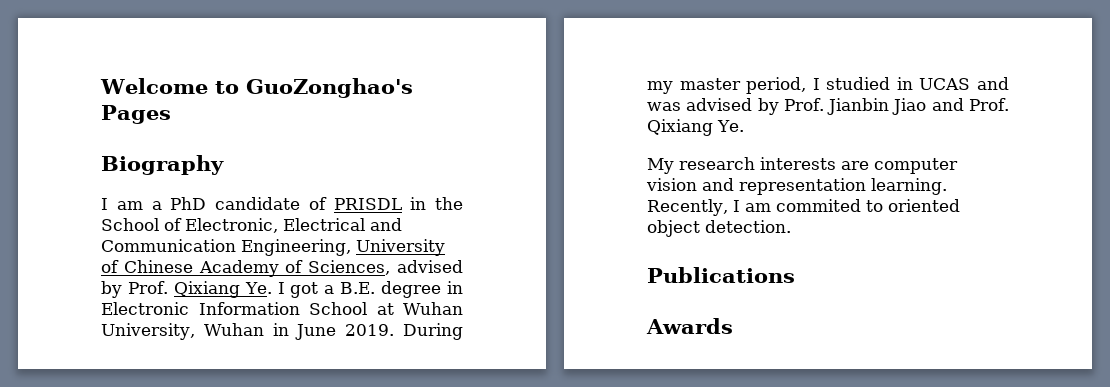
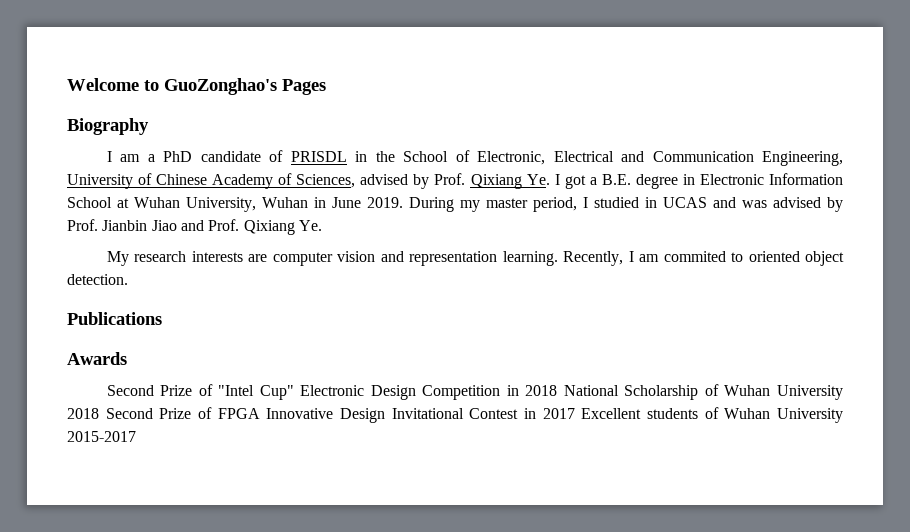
+ Second Prize of "Intel Cup" Electronic Design Competition in 2018 National Scholarship of Wuhan University 2018 Second Prize of FPGA Innovative Design Invitational Contest in 2017 Excellent students of Wuhan University 2015-2017

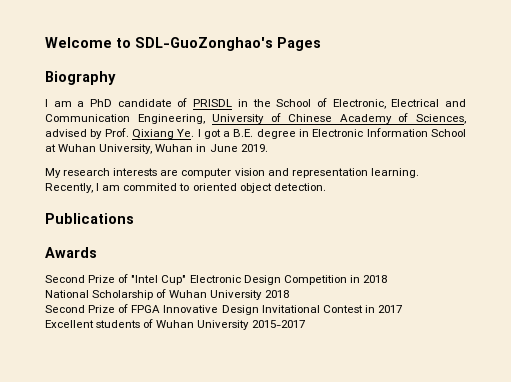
- Welcome to GuoZonghao's Pages
+ Welcome to SDL-GuoZonghao's Pages
- During my master period, I studied in UCAS and was advised by Prof. Jianbin Jiao and Prof. Qixiang Ye.
- Second Prize of "Intel Cup" Electronic Design Competition in 2018 National Scholarship of Wuhan University 2018 Second Prize of FPGA Innovative Design Invitational Contest in 2017 Excellent students of Wuhan University 2015-2017
+ Second Prize of "Intel Cup" Electronic Design Competition in 2018
+ National Scholarship of Wuhan University 2018
+ Second Prize of FPGA Innovative Design Invitational Contest in 2017
+ Excellent students of Wuhan University 2015-2017

